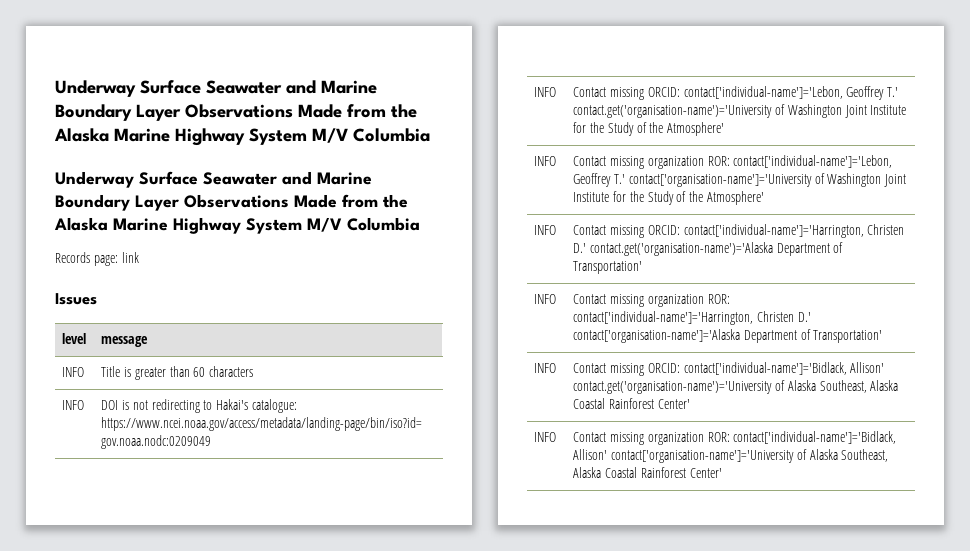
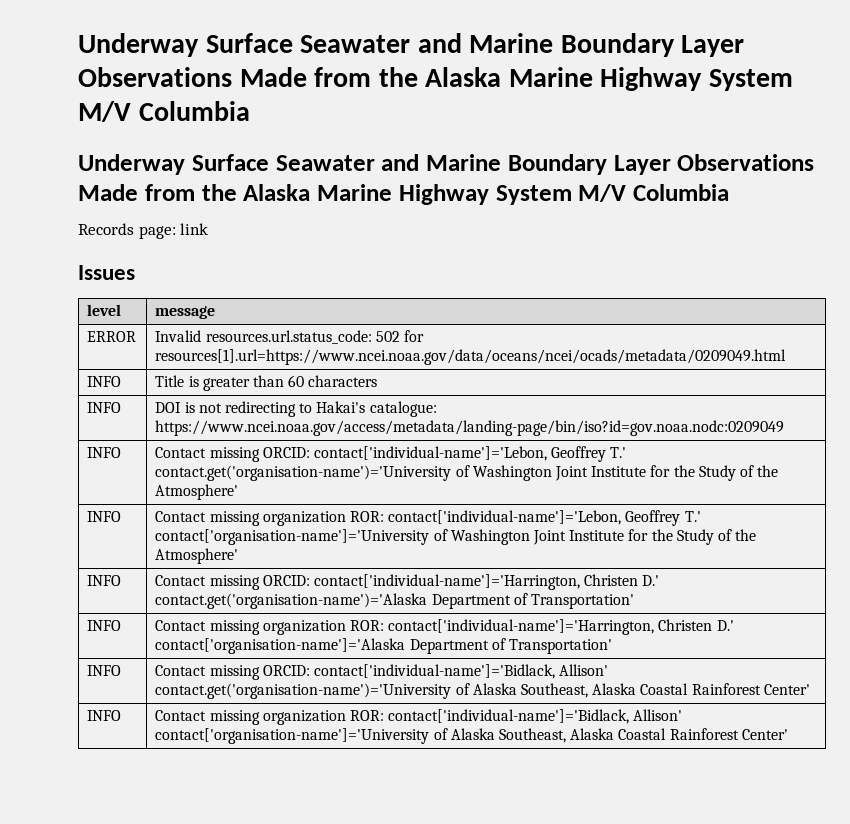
+ ERROR | Invalid resources.url.status_code: 502 for resources[1].url=https://www.ncei.noaa.gov/data/oceans/ncei/ocads/metadata/0209049.html

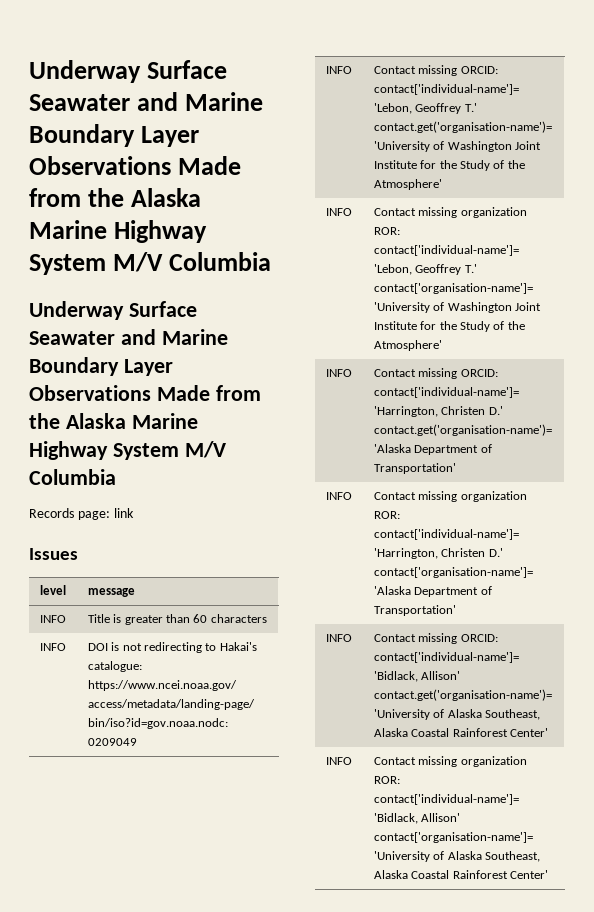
- ERROR | Invalid resources.url.status_code: 502 for resources[1].url=https://www.ncei.noaa.gov/data/oceans/ncei/ocads/metadata/0209049.html

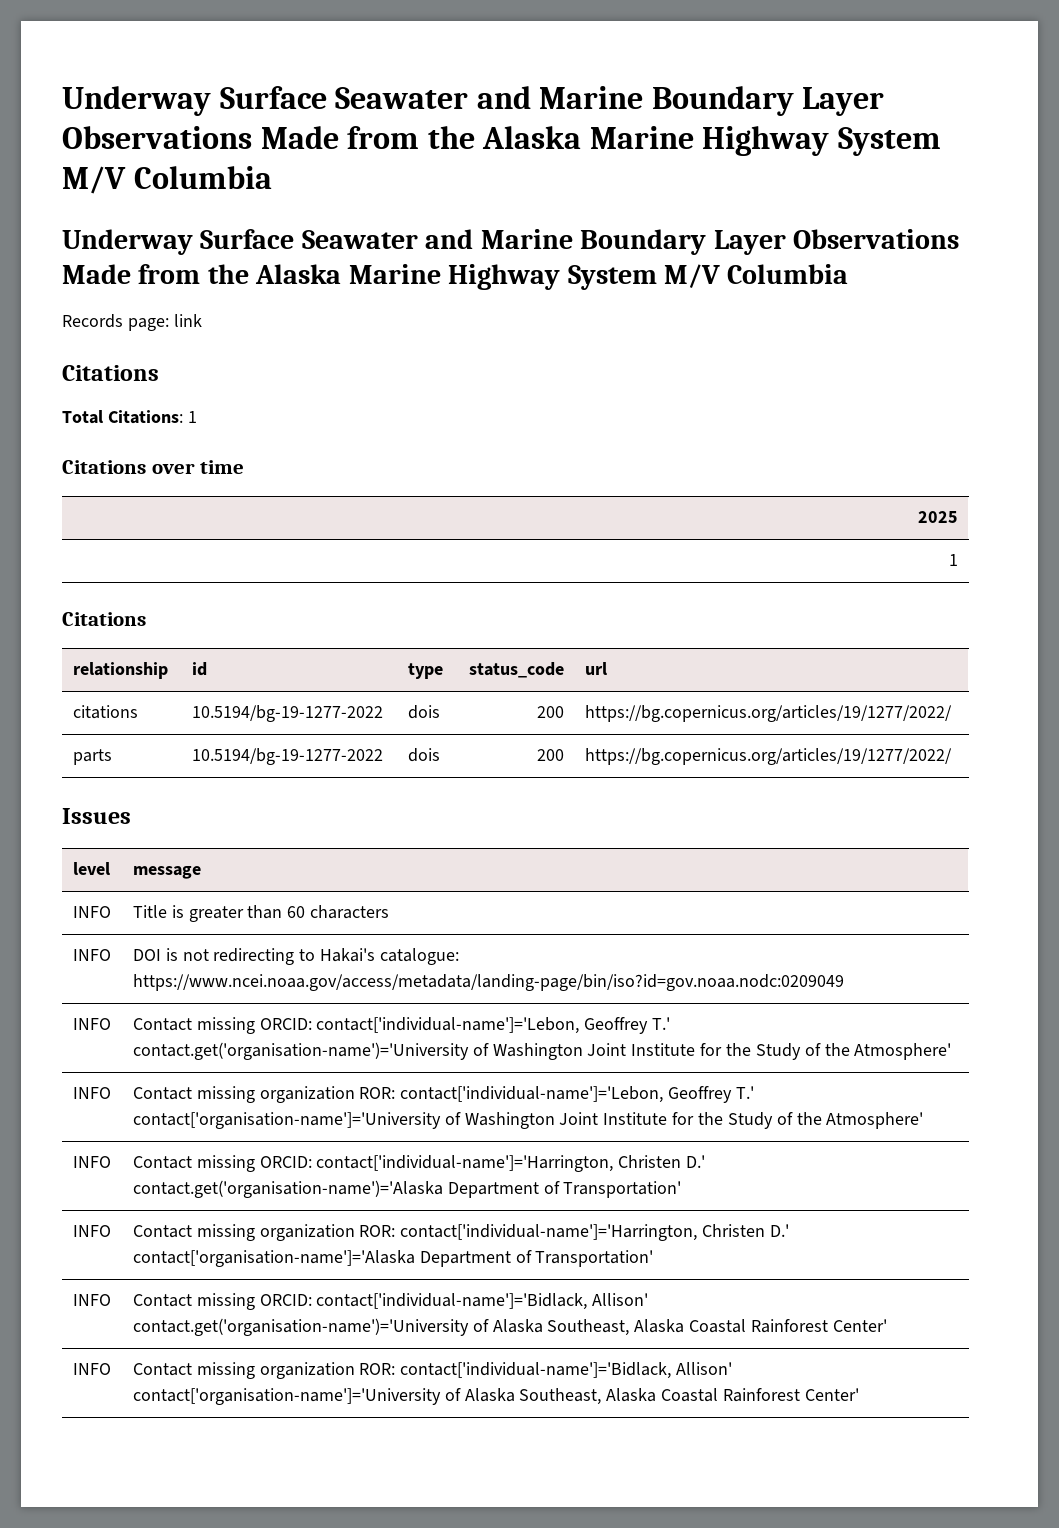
  Records page: link
+ Citations
+ Total Citations: 1
+ Citations over time
+ 2025
+ 1
+ Citations
+ relationship | id | type | status_code | url
+ citations | 10.5194/bg-19-1277-2022 | dois | 200 | https://bg.copernicus.org/articles/19/1277/2022/
+ parts | 10.5194/bg-19-1277-2022 | dois | 200 | https://bg.copernicus.org/articles/19/1277/2022/

